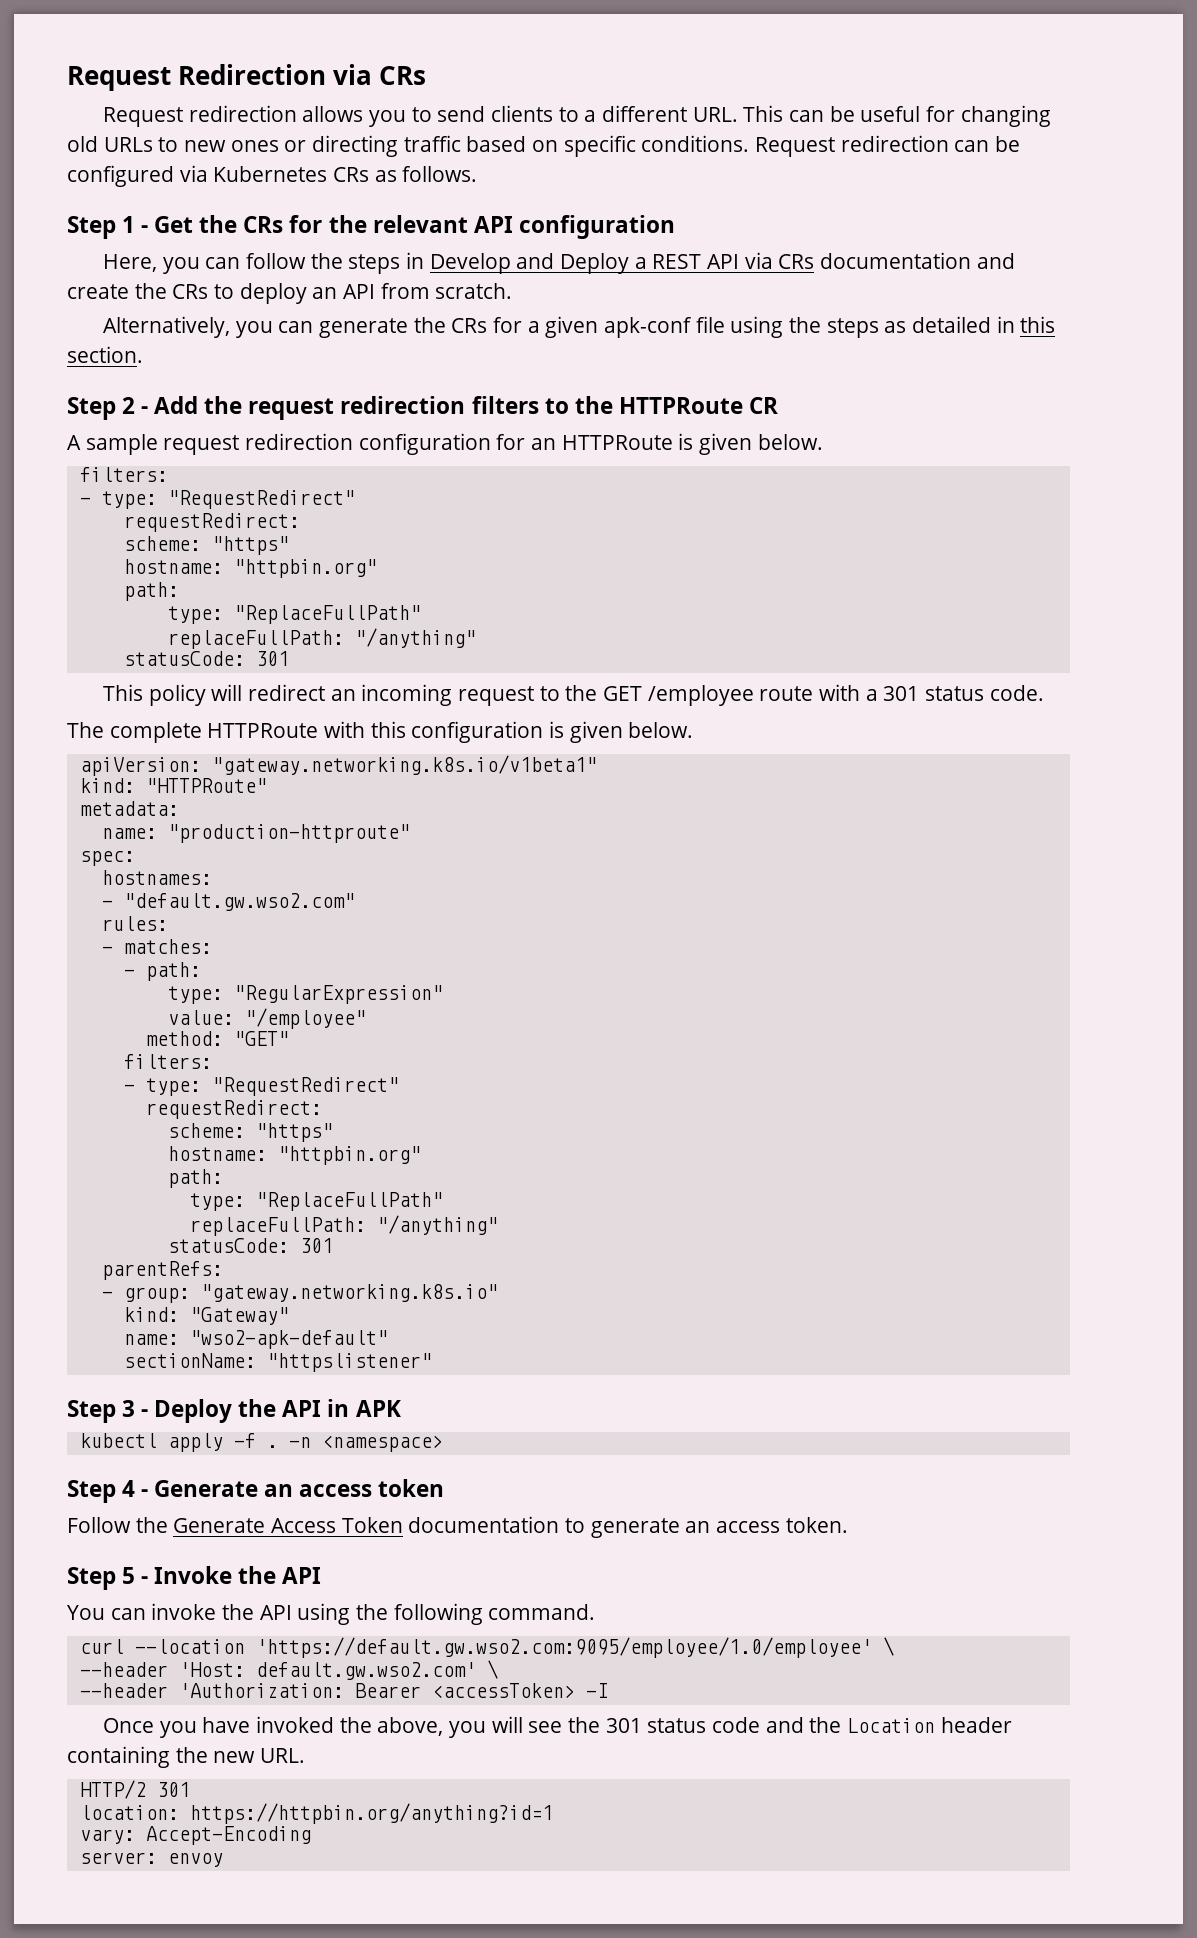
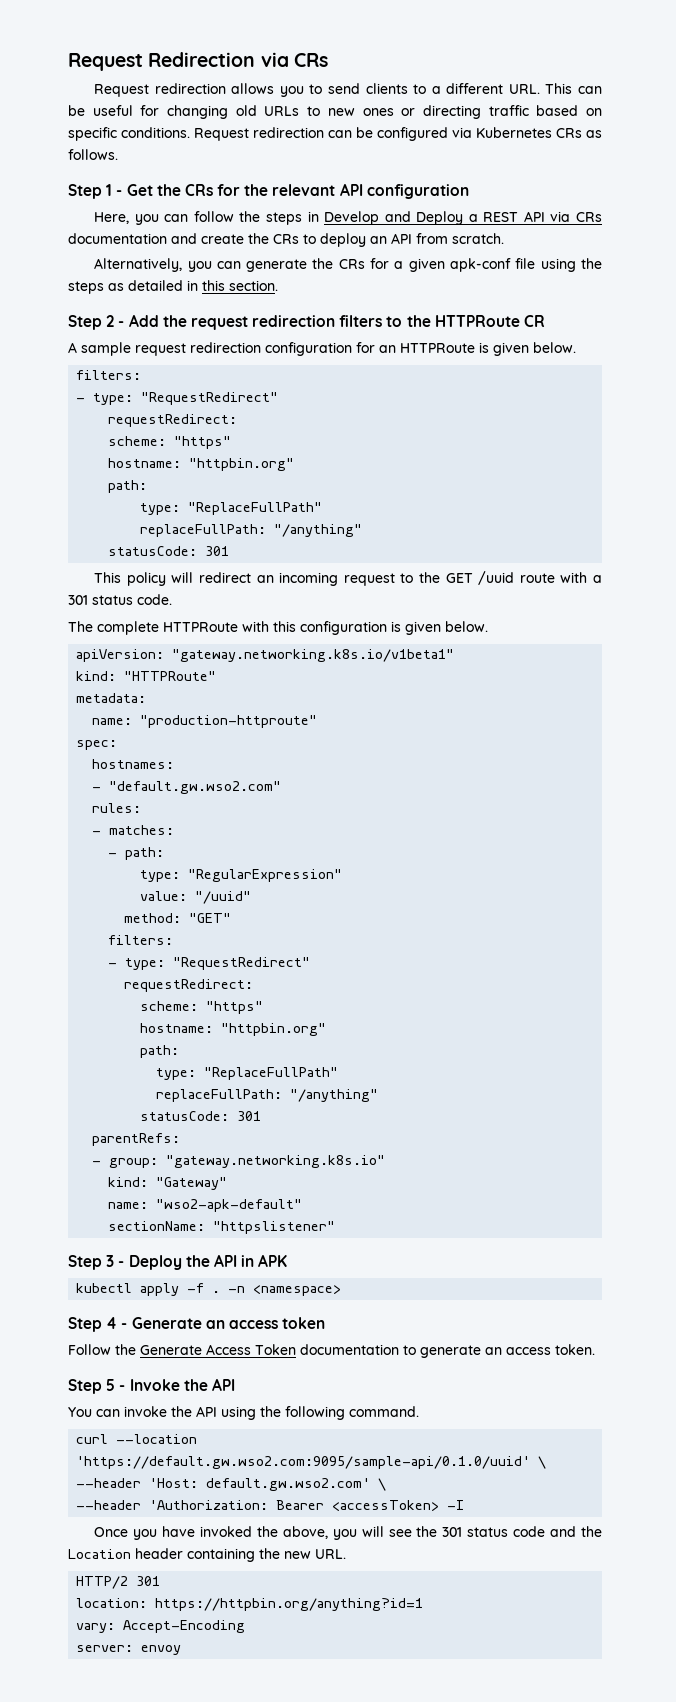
- This policy will redirect an incoming request to the GET /employee route with a 301 status code.
+ This policy will redirect an incoming request to the GET /uuid route with a 301 status code.
- value: "/employee"
+ value: "/uuid"
- curl --location 'https://default.gw.wso2.com:9095/employee/1.0/employee' \
+ curl --location 'https://default.gw.wso2.com:9095/sample-api/0.1.0/uuid' \

